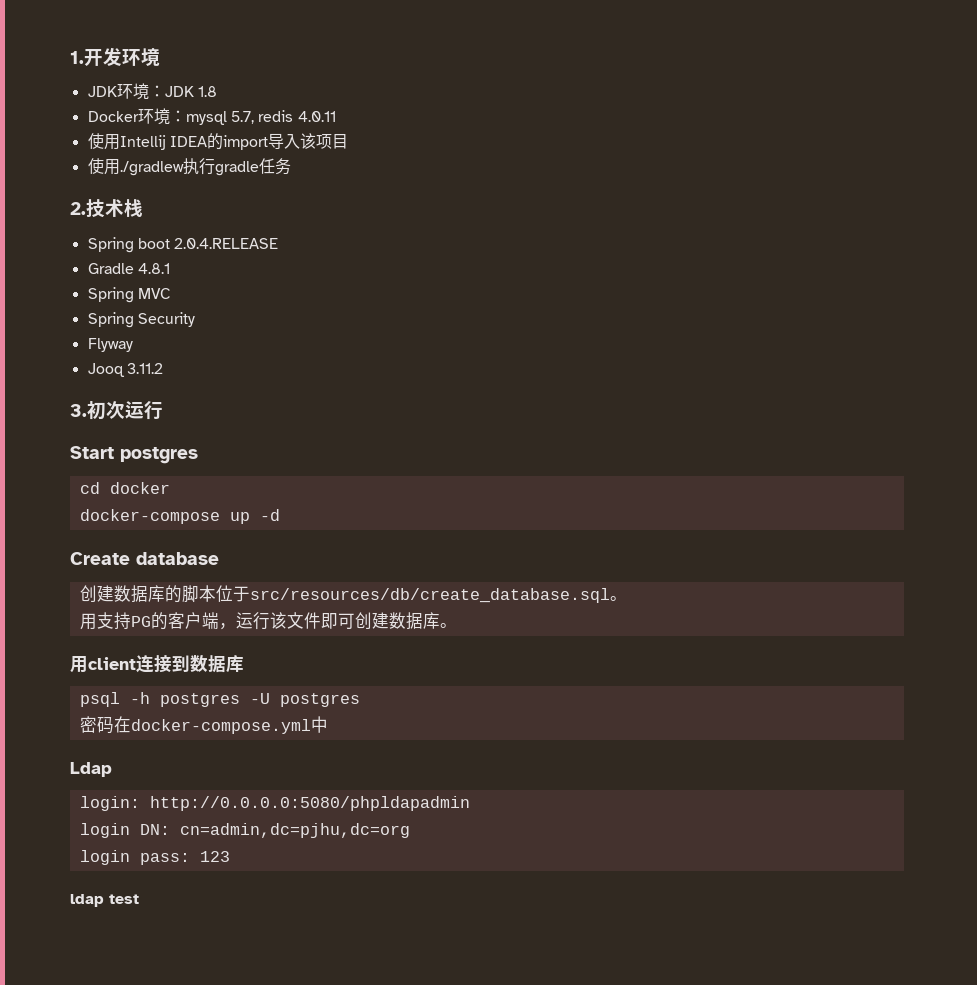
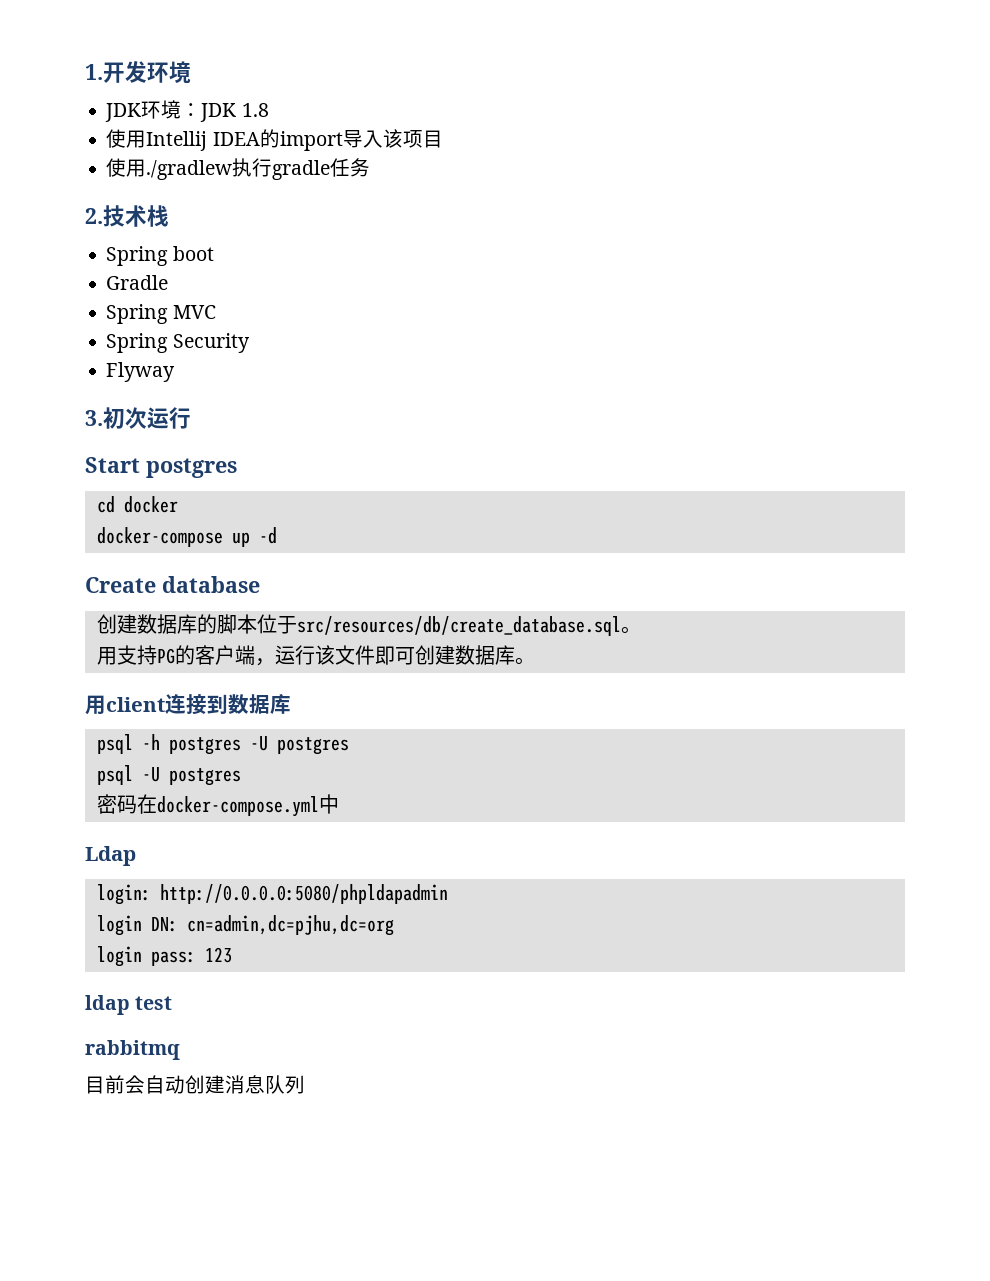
- Docker环境：mysql 5.7, redis 4.0.11
- Spring boot 2.0.4.RELEASE
+ Spring boot
- Gradle 4.8.1
+ Gradle
- Jooq 3.11.2
+ psql -U postgres
+ rabbitmq
+ 目前会自动创建消息队列

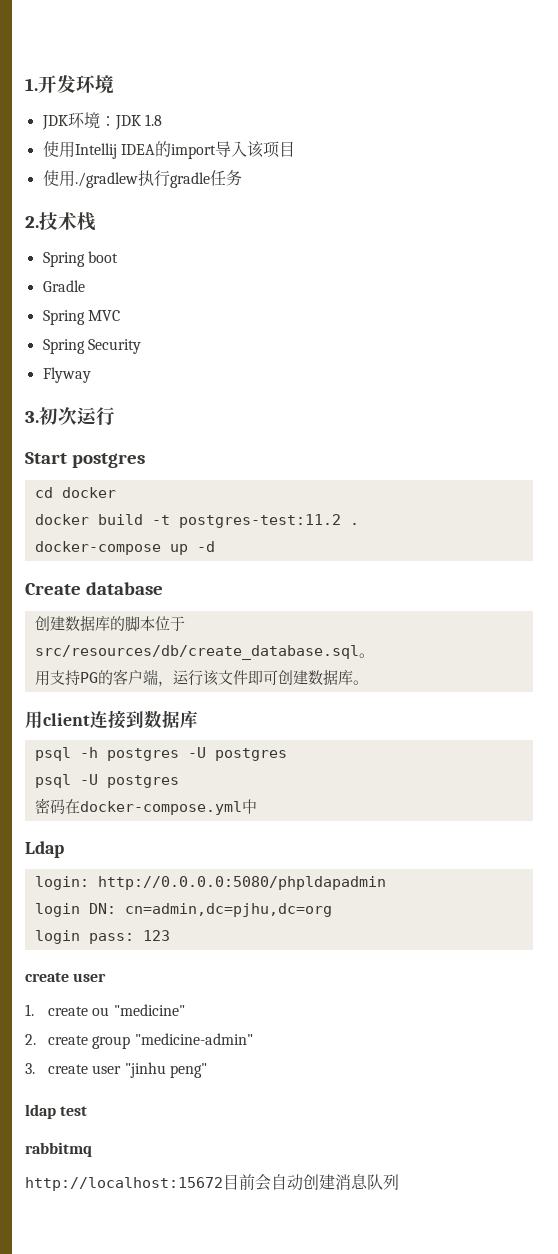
+ docker build -t postgres-test:11.2 .
  login pass: 123
+ create user
+ 1. create ou "medicine"
+ 2. create group "medicine-admin"
+ 3. create user "jinhu peng"
- 目前会自动创建消息队列
+ http://localhost:15672目前会自动创建消息队列

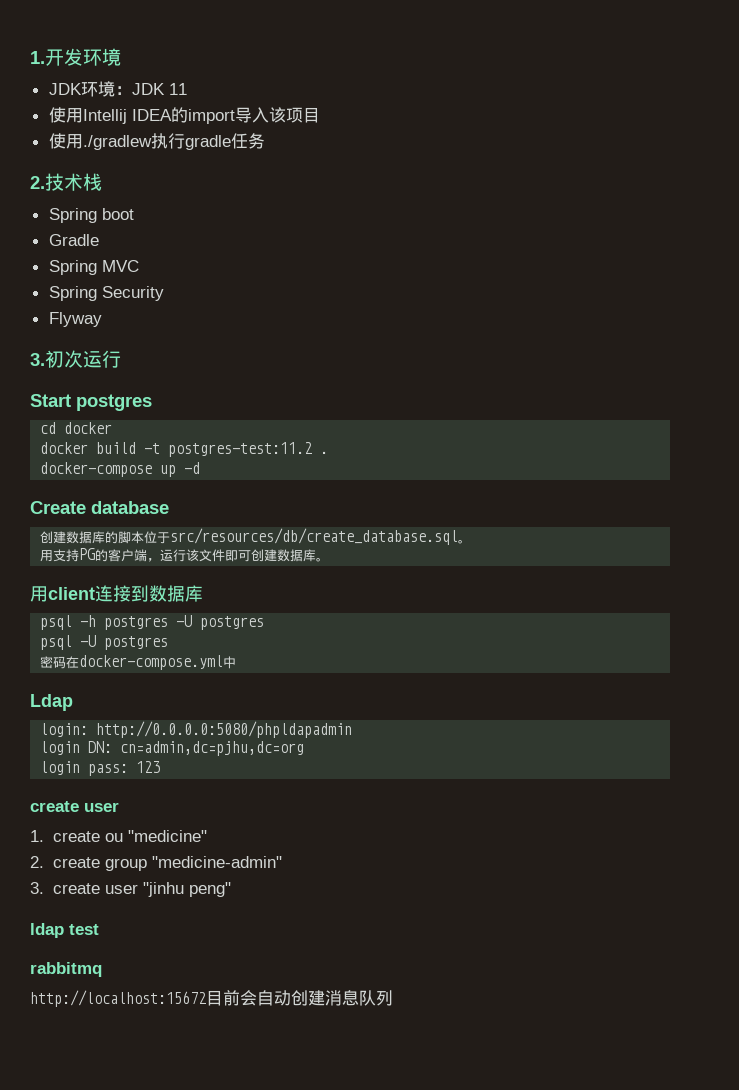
- JDK环境：JDK 1.8
+ JDK环境：JDK 11

